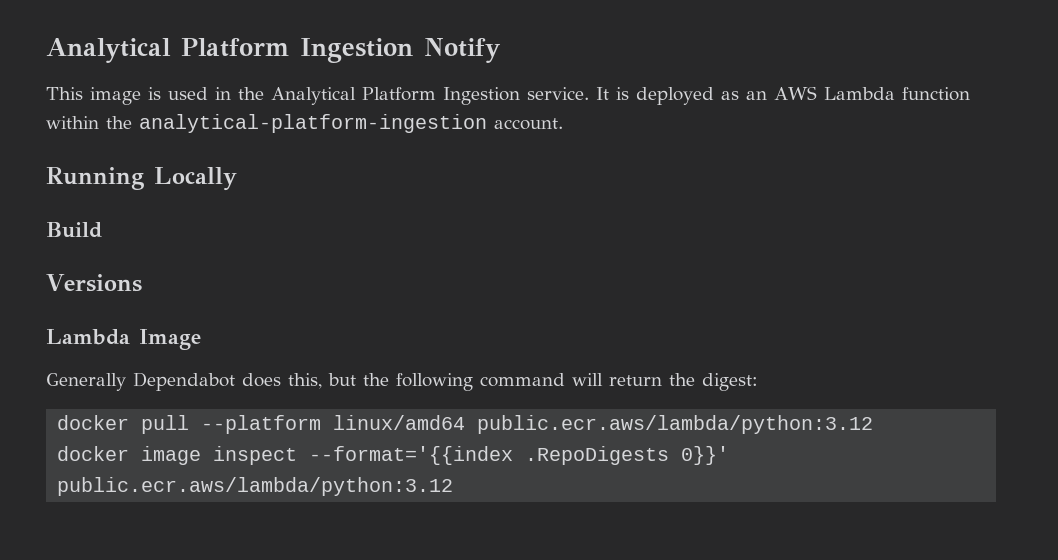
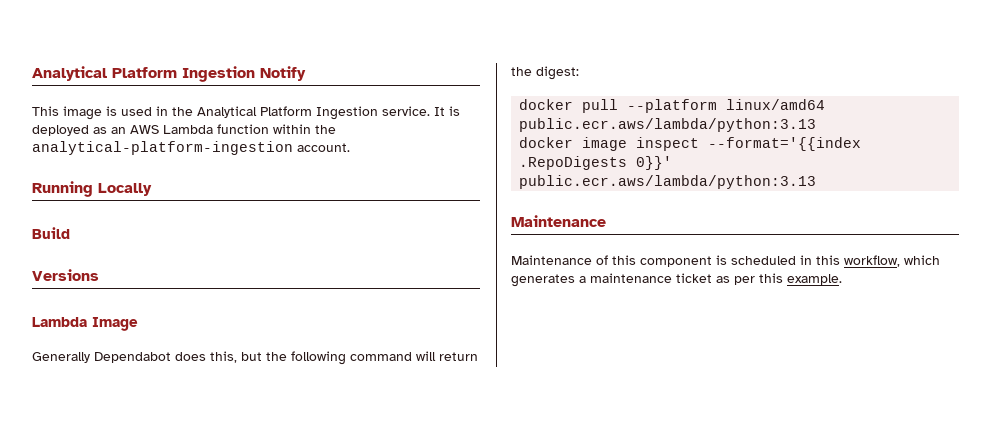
- docker pull --platform linux/amd64 public.ecr.aws/lambda/python:3.12
+ docker pull --platform linux/amd64 public.ecr.aws/lambda/python:3.13
- docker image inspect --format='{{index .RepoDigests 0}}' public.ecr.aws/lambda/python:3.12
+ docker image inspect --format='{{index .RepoDigests 0}}' public.ecr.aws/lambda/python:3.13
+ Maintenance
+ Maintenance of this component is scheduled in this workflow, which generates a maintenance ticket as per this example.

